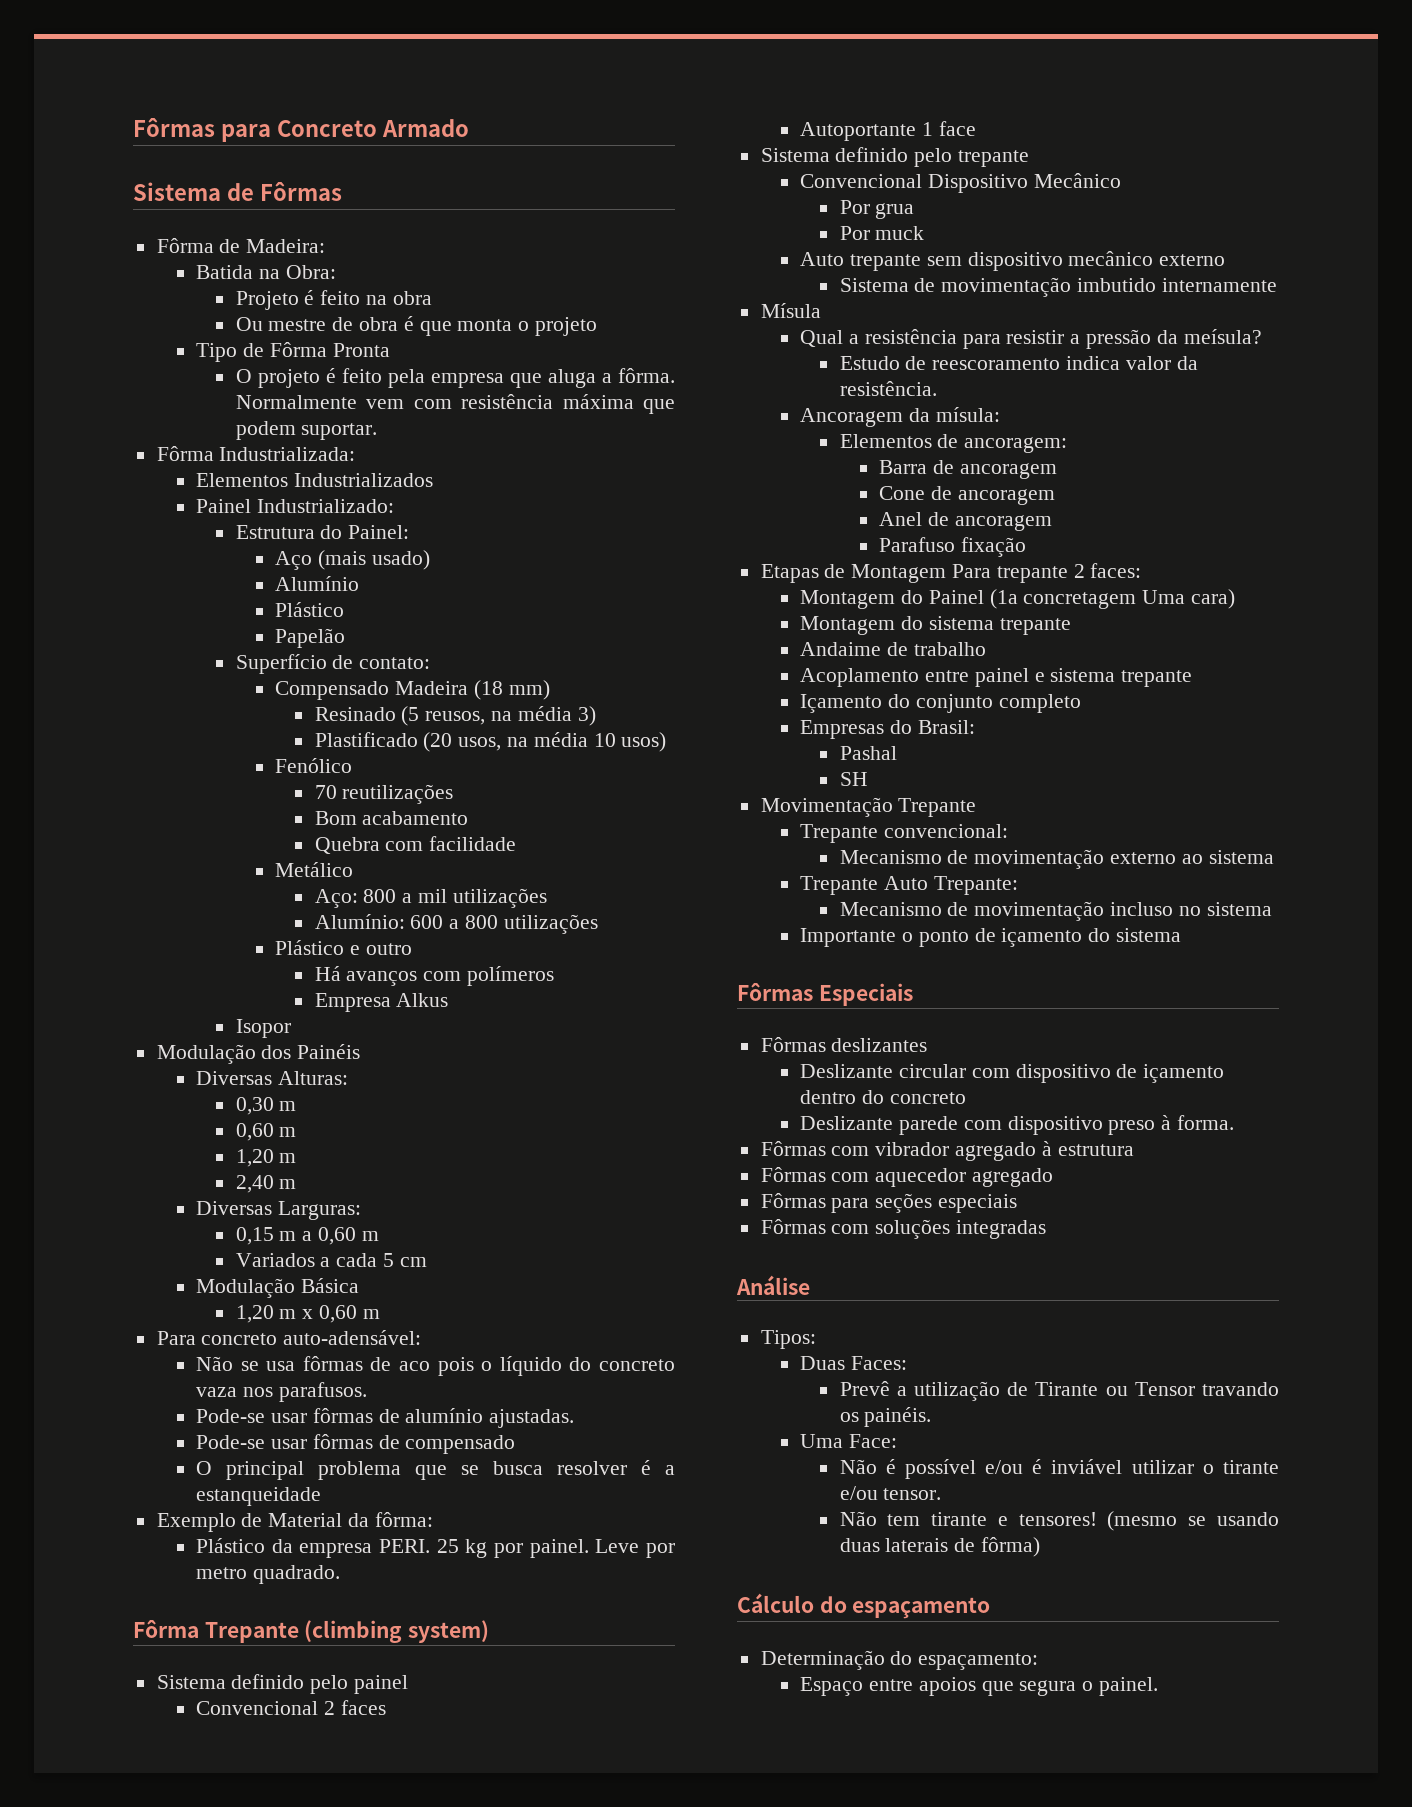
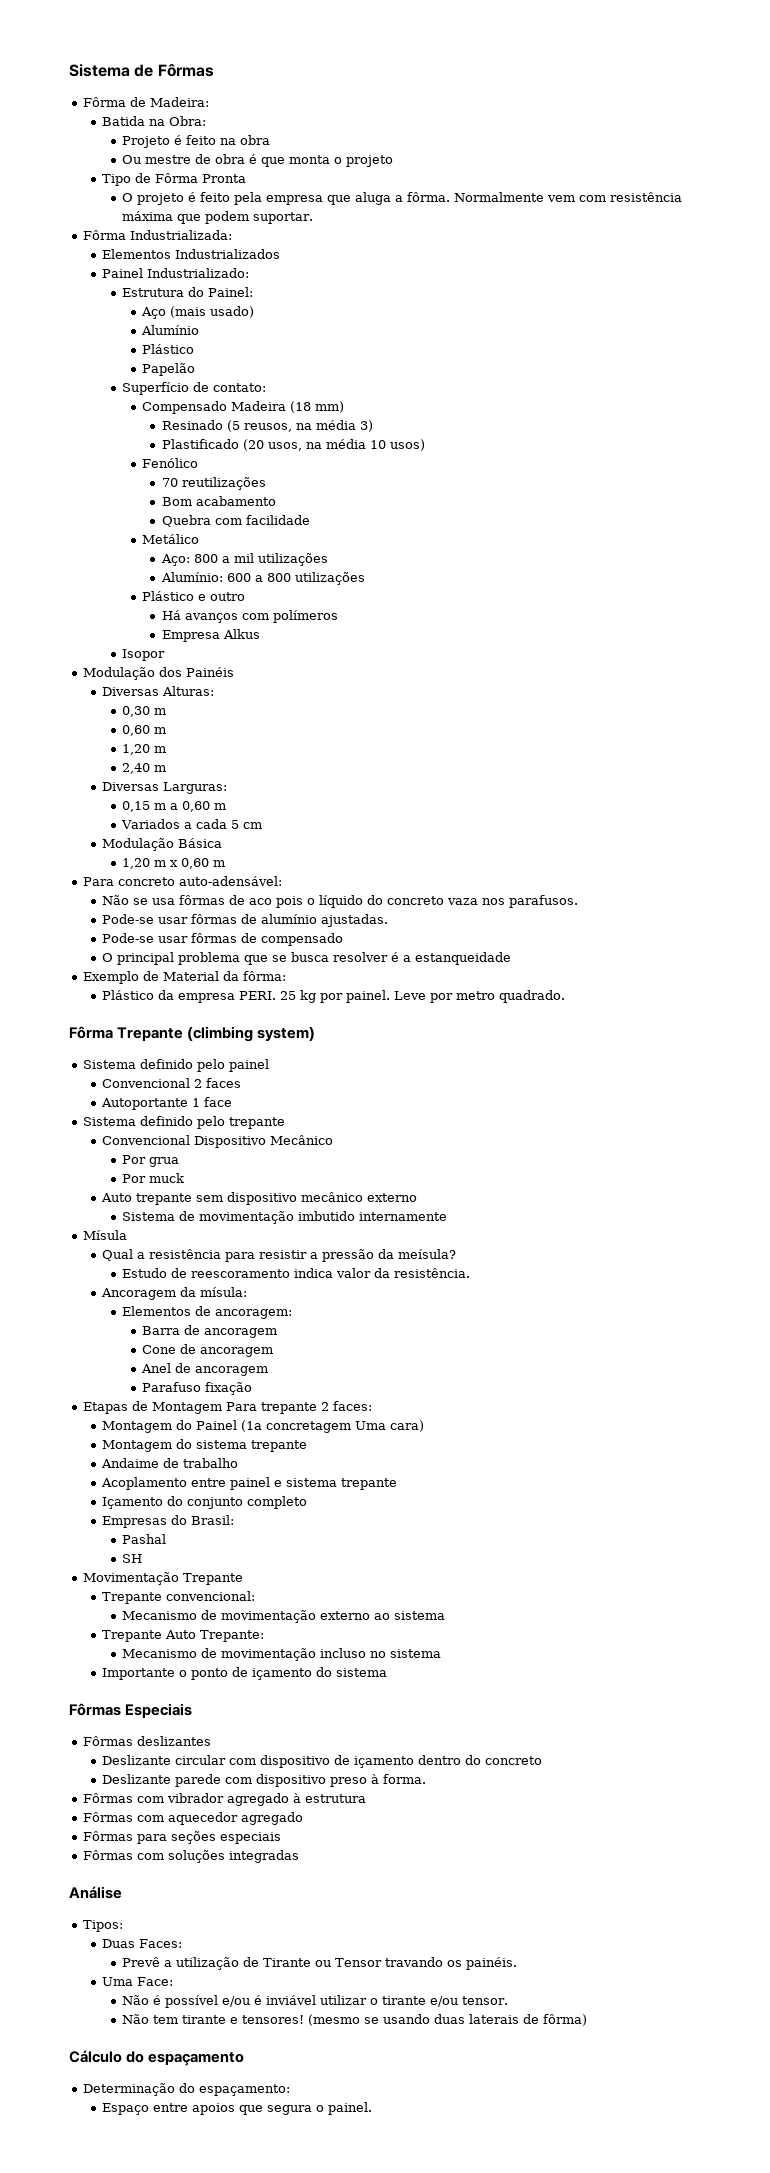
- Fôrmas para Concreto Armado

